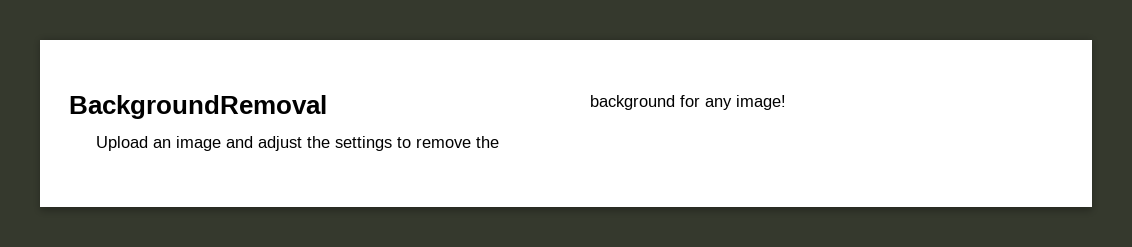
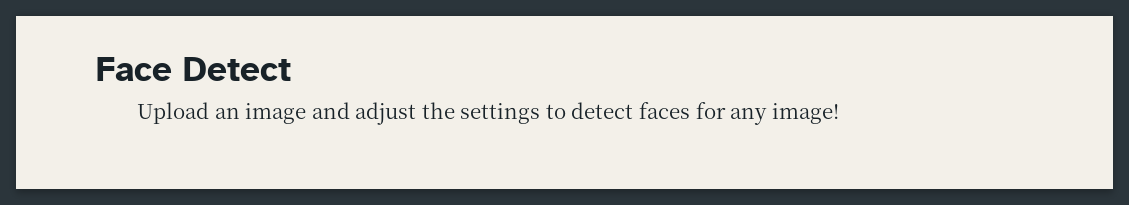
- BackgroundRemoval
+ Face Detect
- Upload an image and adjust the settings to remove the background for any image!
+ Upload an image and adjust the settings to detect faces for any image!

